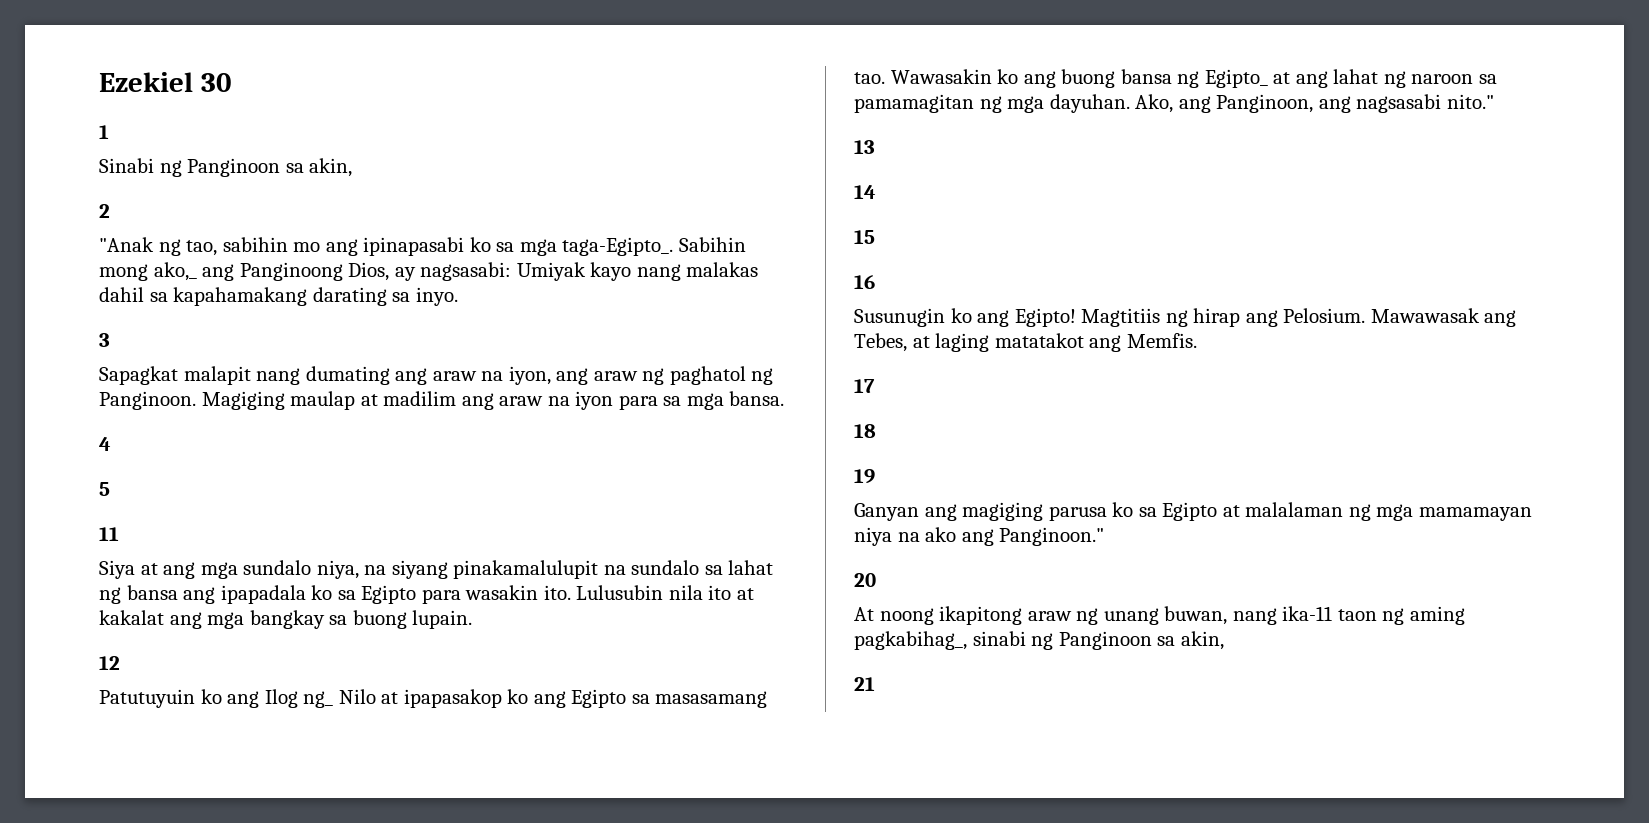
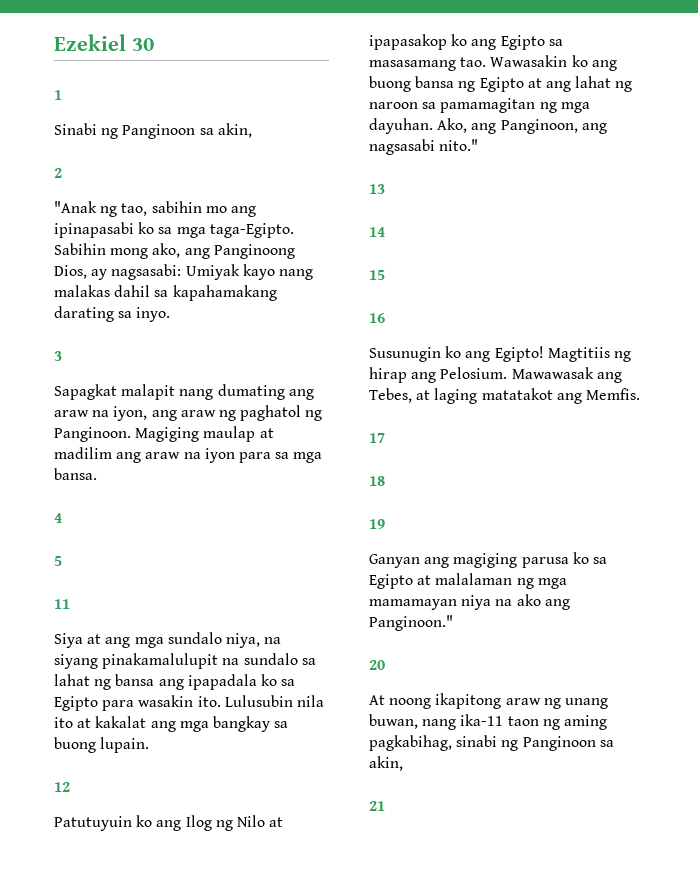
- "Anak ng tao, sabihin mo ang ipinapasabi ko sa mga taga-Egipto_.
+ "Anak ng tao, sabihin mo ang ipinapasabi ko sa mga taga-Egipto.
- Sabihin mong ako,_ ang Panginoong Dios, ay nagsasabi: Umiyak kayo nang malakas dahil sa kapahamakang darating sa inyo.
+ Sabihin mong ako, ang Panginoong Dios, ay nagsasabi: Umiyak kayo nang malakas dahil sa kapahamakang darating sa inyo.
- Patutuyuin ko ang Ilog ng_ Nilo at ipapasakop ko ang Egipto sa masasamang tao.
+ Patutuyuin ko ang Ilog ng Nilo at ipapasakop ko ang Egipto sa masasamang tao.
- Wawasakin ko ang buong bansa ng Egipto_ at ang lahat ng naroon sa pamamagitan ng mga dayuhan.
+ Wawasakin ko ang buong bansa ng Egipto at ang lahat ng naroon sa pamamagitan ng mga dayuhan.
- At noong ikapitong araw ng unang buwan, nang ika-11 taon ng aming pagkabihag_, sinabi ng Panginoon sa akin,
+ At noong ikapitong araw ng unang buwan, nang ika-11 taon ng aming pagkabihag, sinabi ng Panginoon sa akin,

